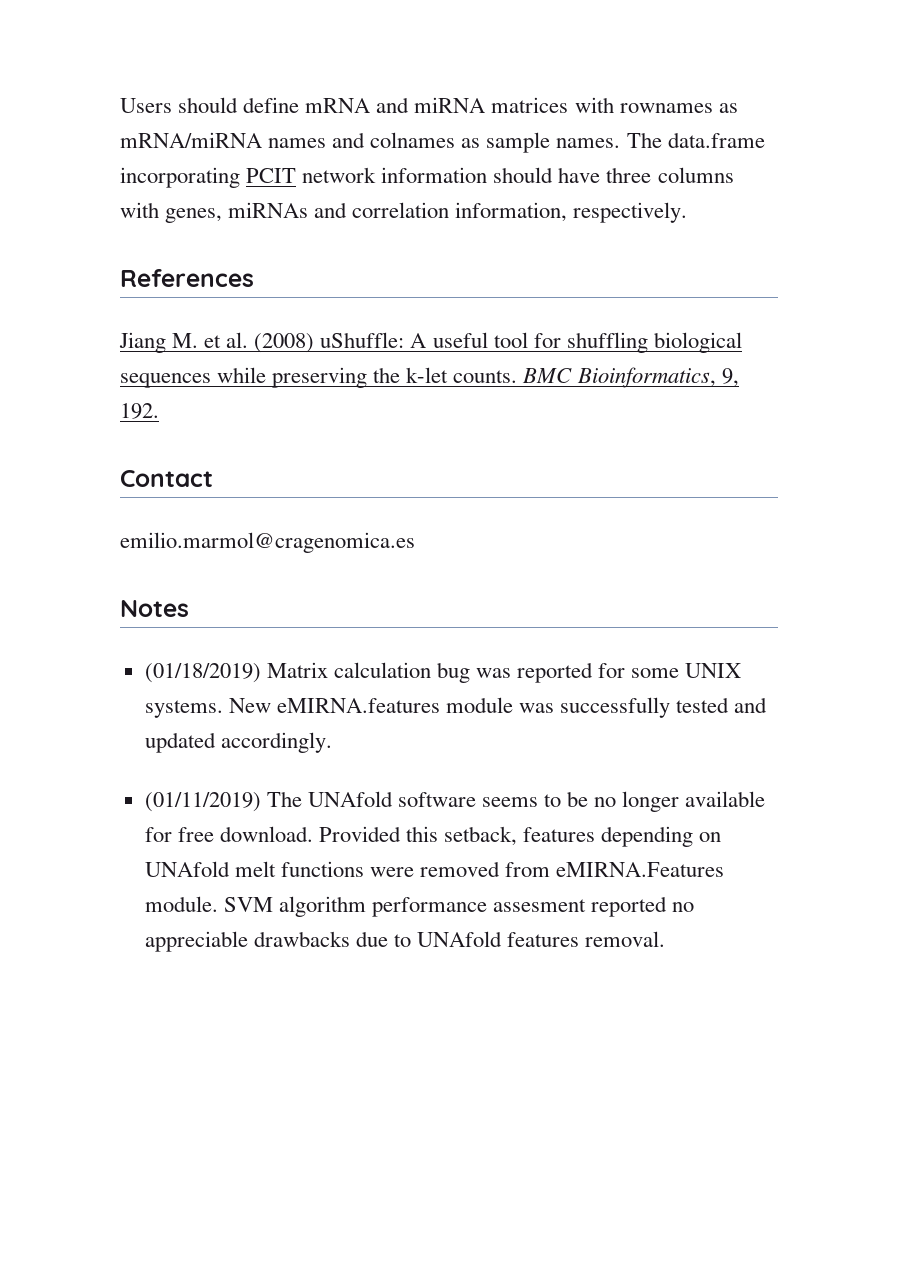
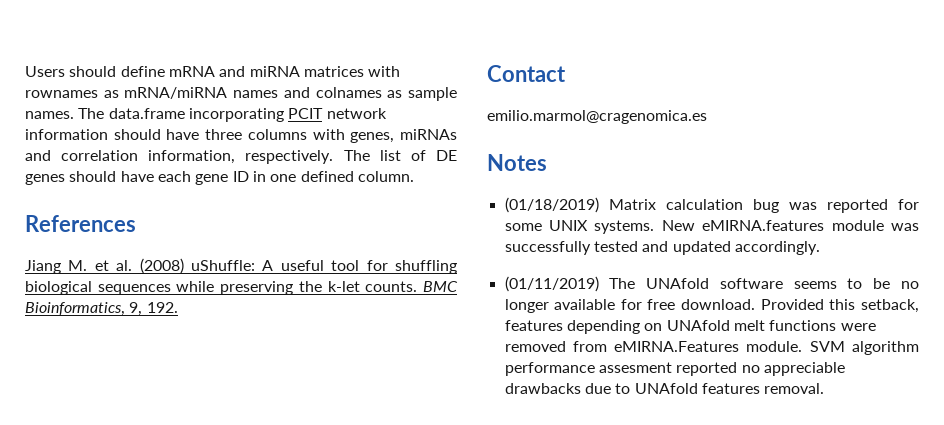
+ The list of DE genes should have each gene ID in one defined column.

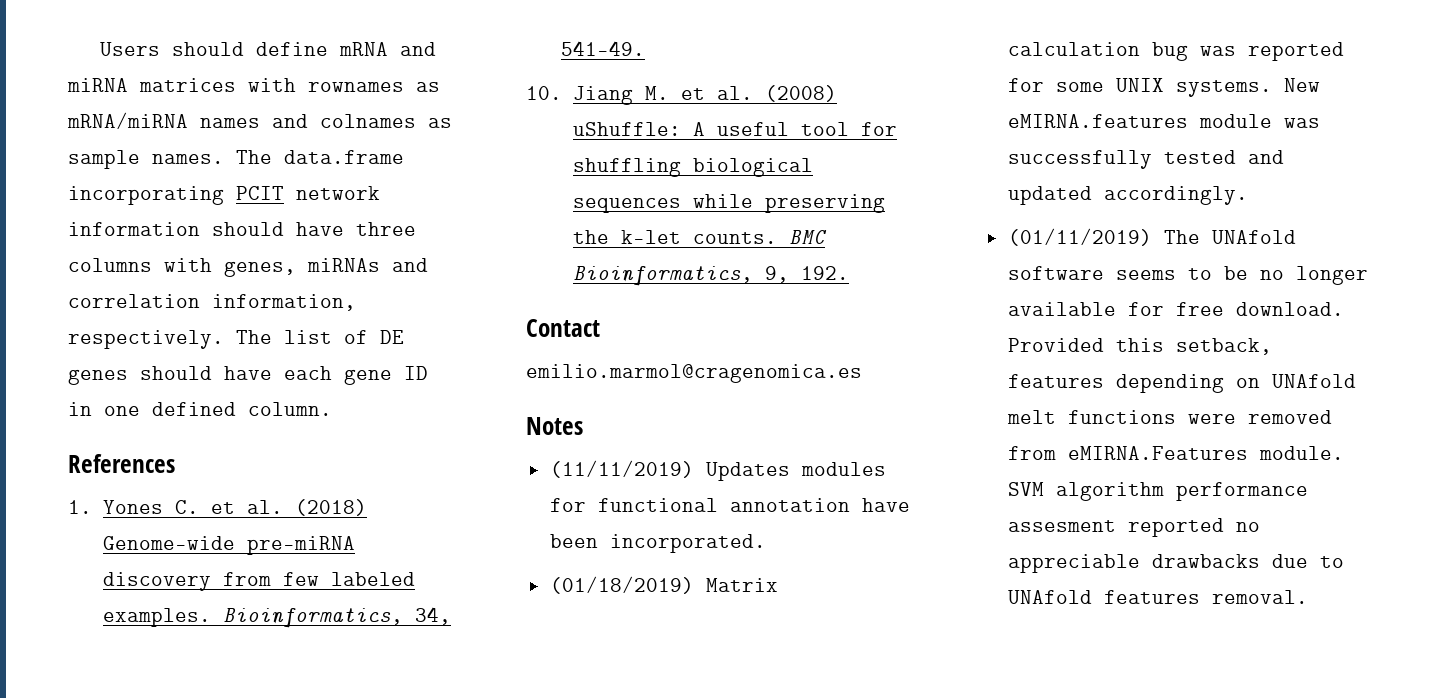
- Jiang M. et al. (2008) uShuffle: A useful tool for shuffling biological sequences while preserving the k-let counts.
+ 1. Yones C. et al. (2018) Genome-wide pre-miRNA discovery from few labeled examples. Bioinformatics, 34, 541–49.
+ 10. Jiang M. et al. (2008) uShuffle: A useful tool for shuffling biological sequences while preserving the k-let counts.
+ (11/11/2019) Updates modules for functional annotation have been incorporated.

